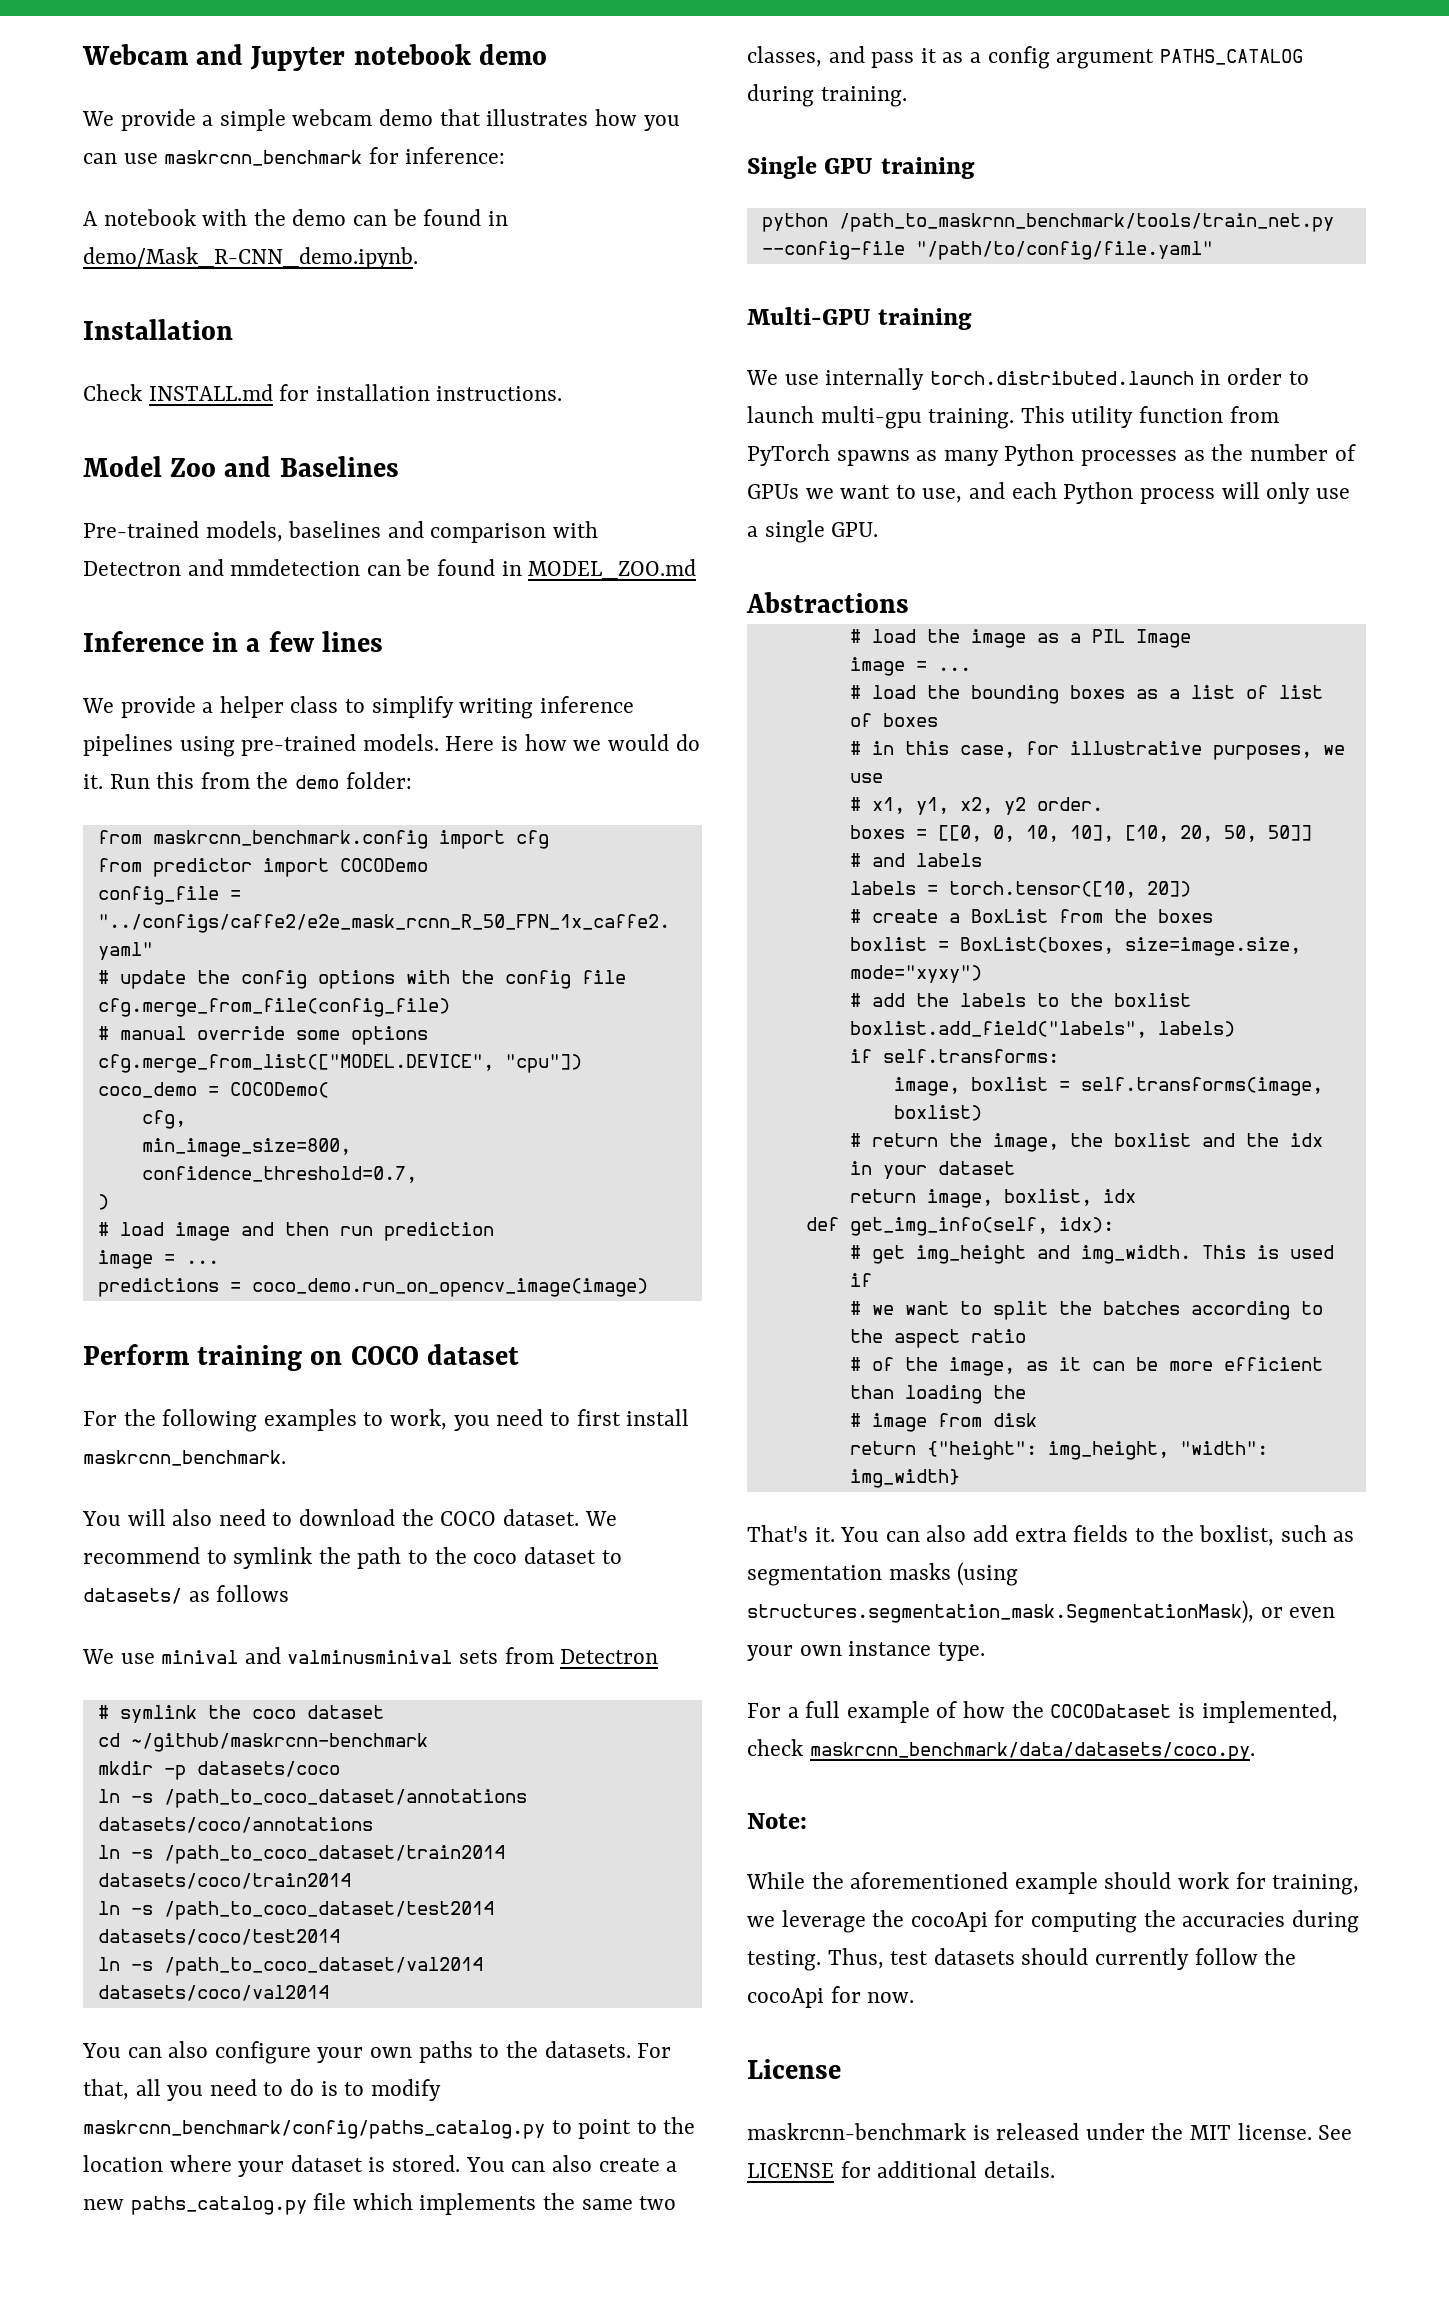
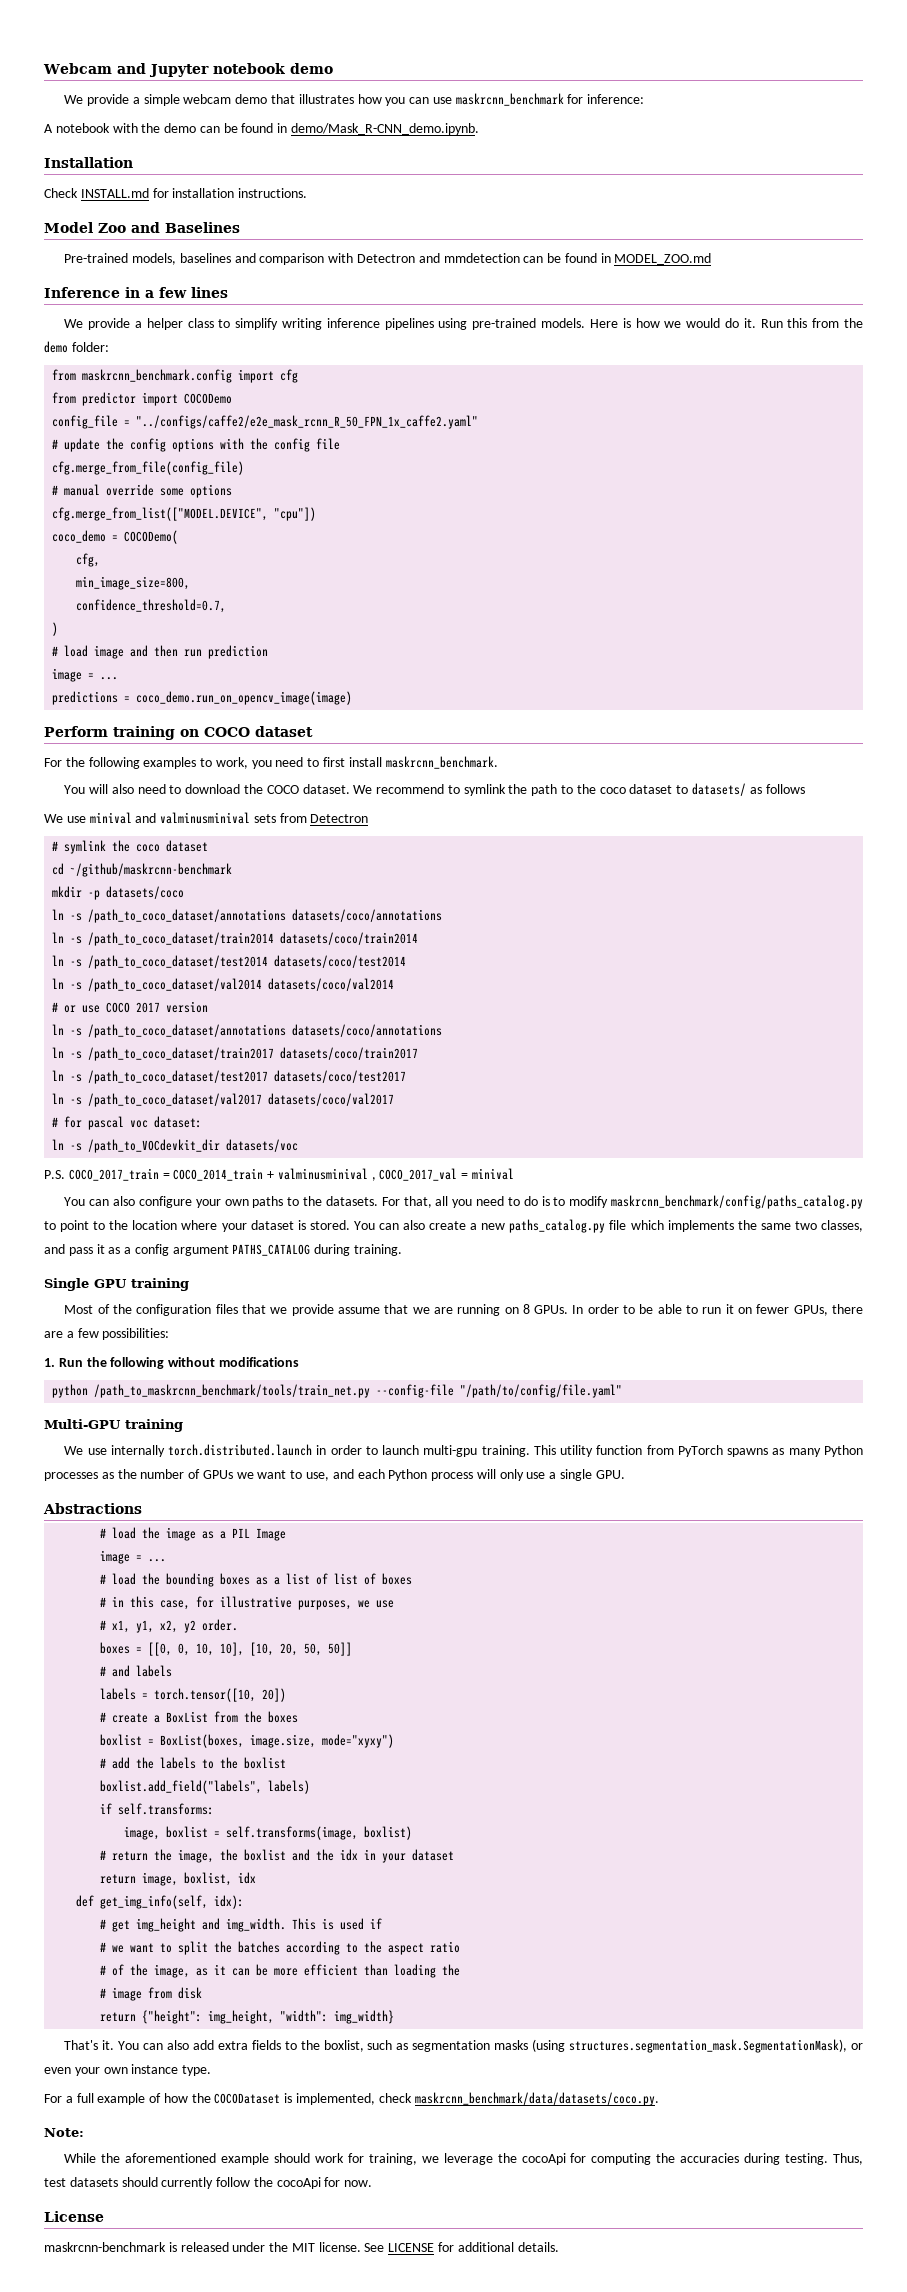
+ # or use COCO 2017 version
+ ln -s /path_to_coco_dataset/annotations datasets/coco/annotations
+ ln -s /path_to_coco_dataset/train2017 datasets/coco/train2017
+ ln -s /path_to_coco_dataset/test2017 datasets/coco/test2017
+ ln -s /path_to_coco_dataset/val2017 datasets/coco/val2017
+ # for pascal voc dataset:
+ ln -s /path_to_VOCdevkit_dir datasets/voc
+ P.S. COCO_2017_train = COCO_2014_train + valminusminival , COCO_2017_val = minival
+ Most of the configuration files that we provide assume that we are running on 8 GPUs. In order to be able to run it on fewer GPUs, there are a few possibilities:
+ 1. Run the following without modifications
- python /path_to_maskrnn_benchmark/tools/train_net.py --config-file "/path/to/config/file.yaml"
+ python /path_to_maskrcnn_benchmark/tools/train_net.py --config-file "/path/to/config/file.yaml"
- boxlist = BoxList(boxes, size=image.size, mode="xyxy")
+ boxlist = BoxList(boxes, image.size, mode="xyxy")

